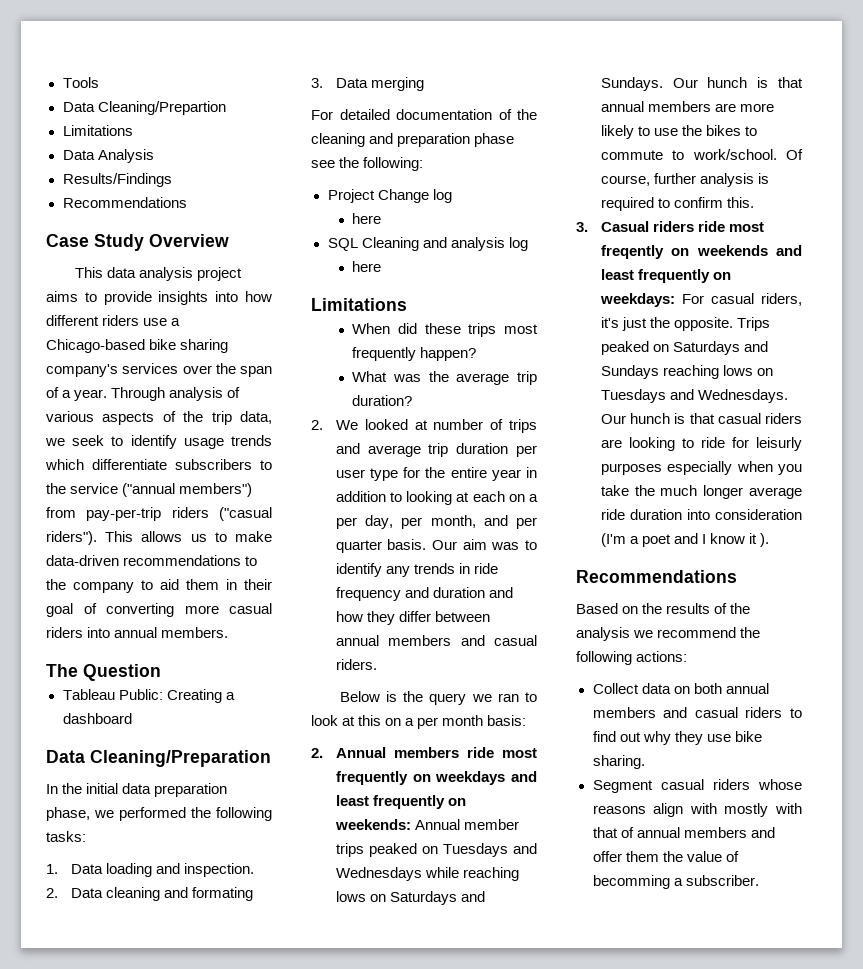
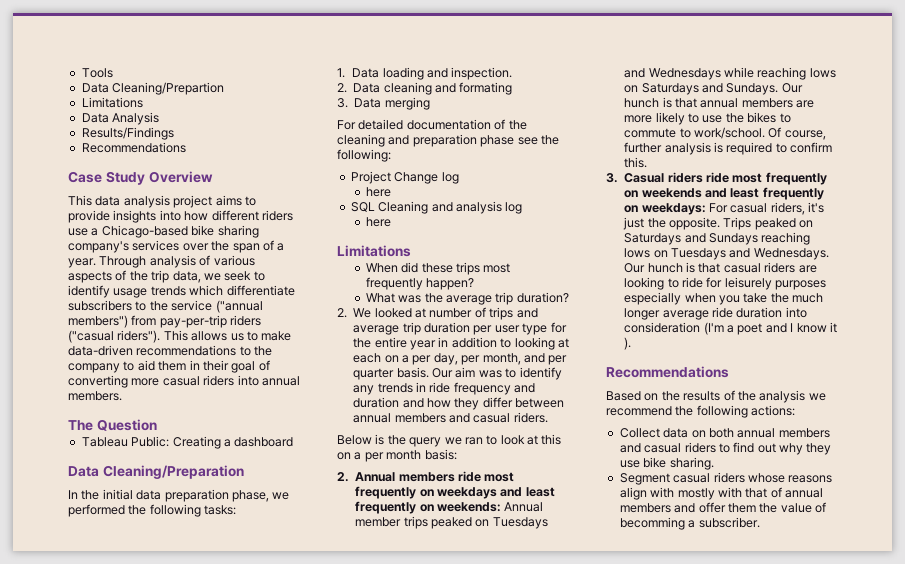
- 3. Casual riders ride most freqently on weekends and least frequently on weekdays: For casual riders, it's just the opposite.
+ 3. Casual riders ride most frequently on weekends and least frequently on weekdays: For casual riders, it's just the opposite.
- Our hunch is that casual riders are looking to ride for leisurly purposes especially when you take the much longer average ride duration into consideration (I'm a poet and I know it ).
+ Our hunch is that casual riders are looking to ride for leisurely purposes especially when you take the much longer average ride duration into consideration (I'm a poet and I know it ).

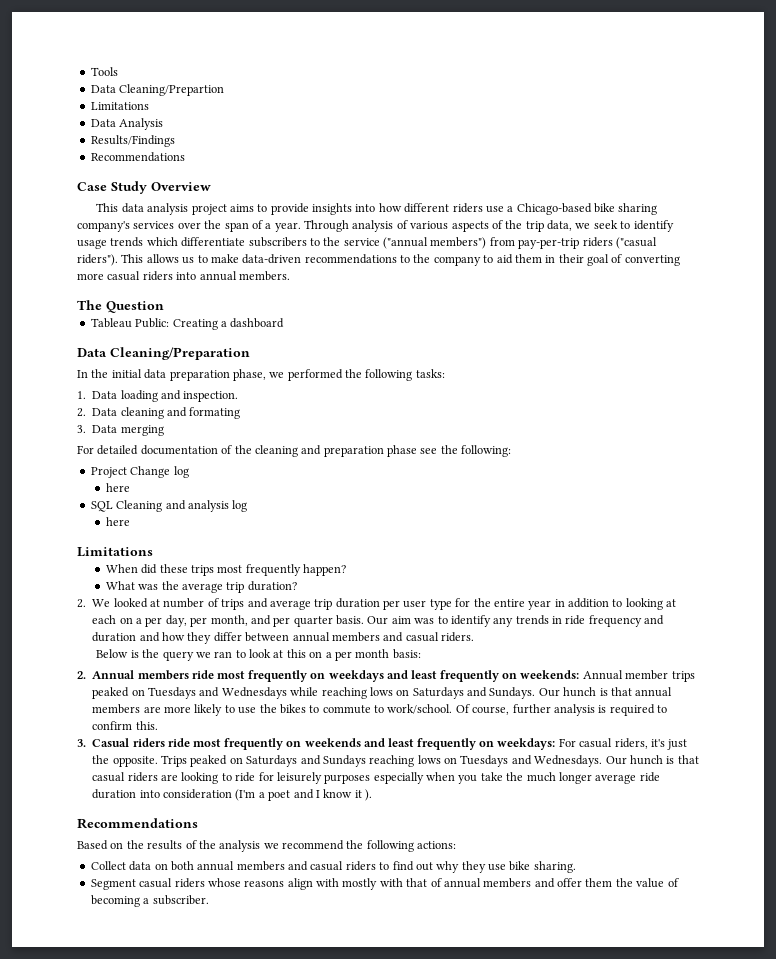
- Segment casual riders whose reasons align with mostly with that of annual members and offer them the value of becomming a subscriber.
+ Segment casual riders whose reasons align with mostly with that of annual members and offer them the value of becoming a subscriber.

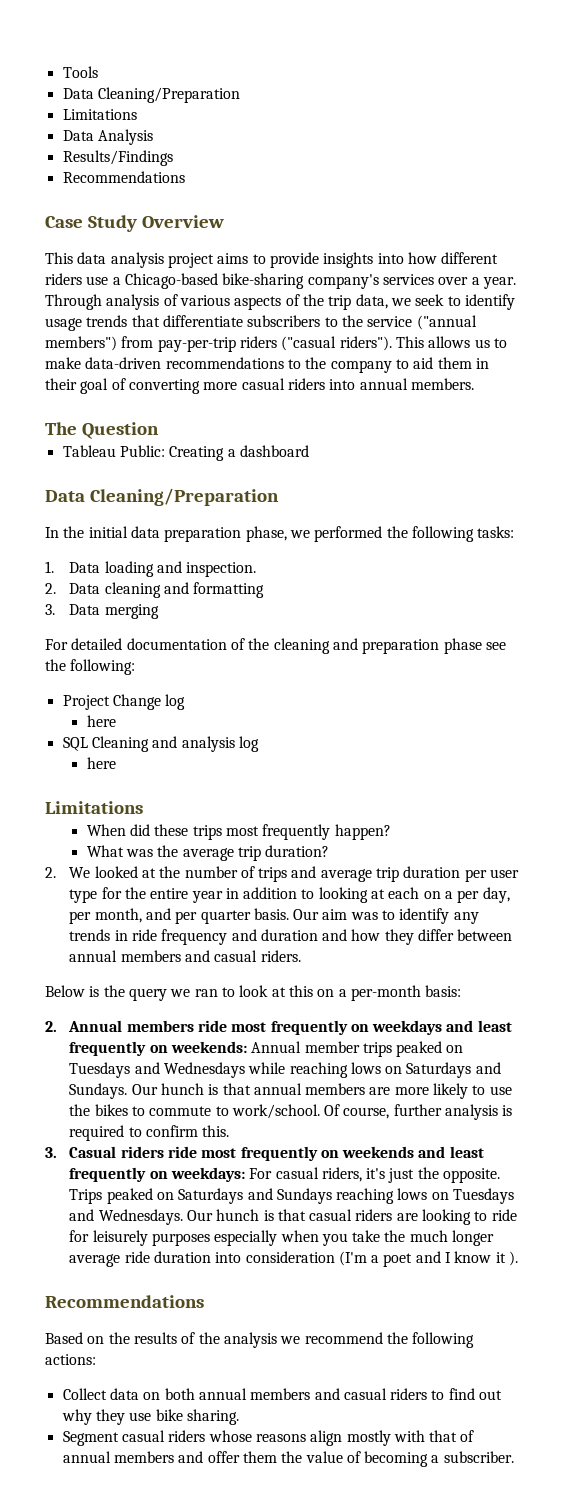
  Tools
- Data Cleaning/Prepartion
+ Data Cleaning/Preparation
- This data analysis project aims to provide insights into how different riders use a Chicago-based bike sharing company's services over the span of a year.
+ This data analysis project aims to provide insights into how different riders use a Chicago-based bike-sharing company's services over a year.
- Through analysis of various aspects of the trip data, we seek to identify usage trends which differentiate subscribers to the service ("annual members") from pay-per-trip riders ("casual riders").
+ Through analysis of various aspects of the trip data, we seek to identify usage trends that differentiate subscribers to the service ("annual members") from pay-per-trip riders ("casual riders").
- 2. Data cleaning and formating
+ 2. Data cleaning and formatting
- 2. We looked at number of trips and average trip duration per user type for the entire year in addition to looking at each on a per day, per month, and per quarter basis.
+ 2. We looked at the number of trips and average trip duration per user type for the entire year in addition to looking at each on a per day, per month, and per quarter basis.
- Below is the query we ran to look at this on a per month basis:
+ Below is the query we ran to look at this on a per-month basis:
- Segment casual riders whose reasons align with mostly with that of annual members and offer them the value of becoming a subscriber.
+ Segment casual riders whose reasons align mostly with that of annual members and offer them the value of becoming a subscriber.

